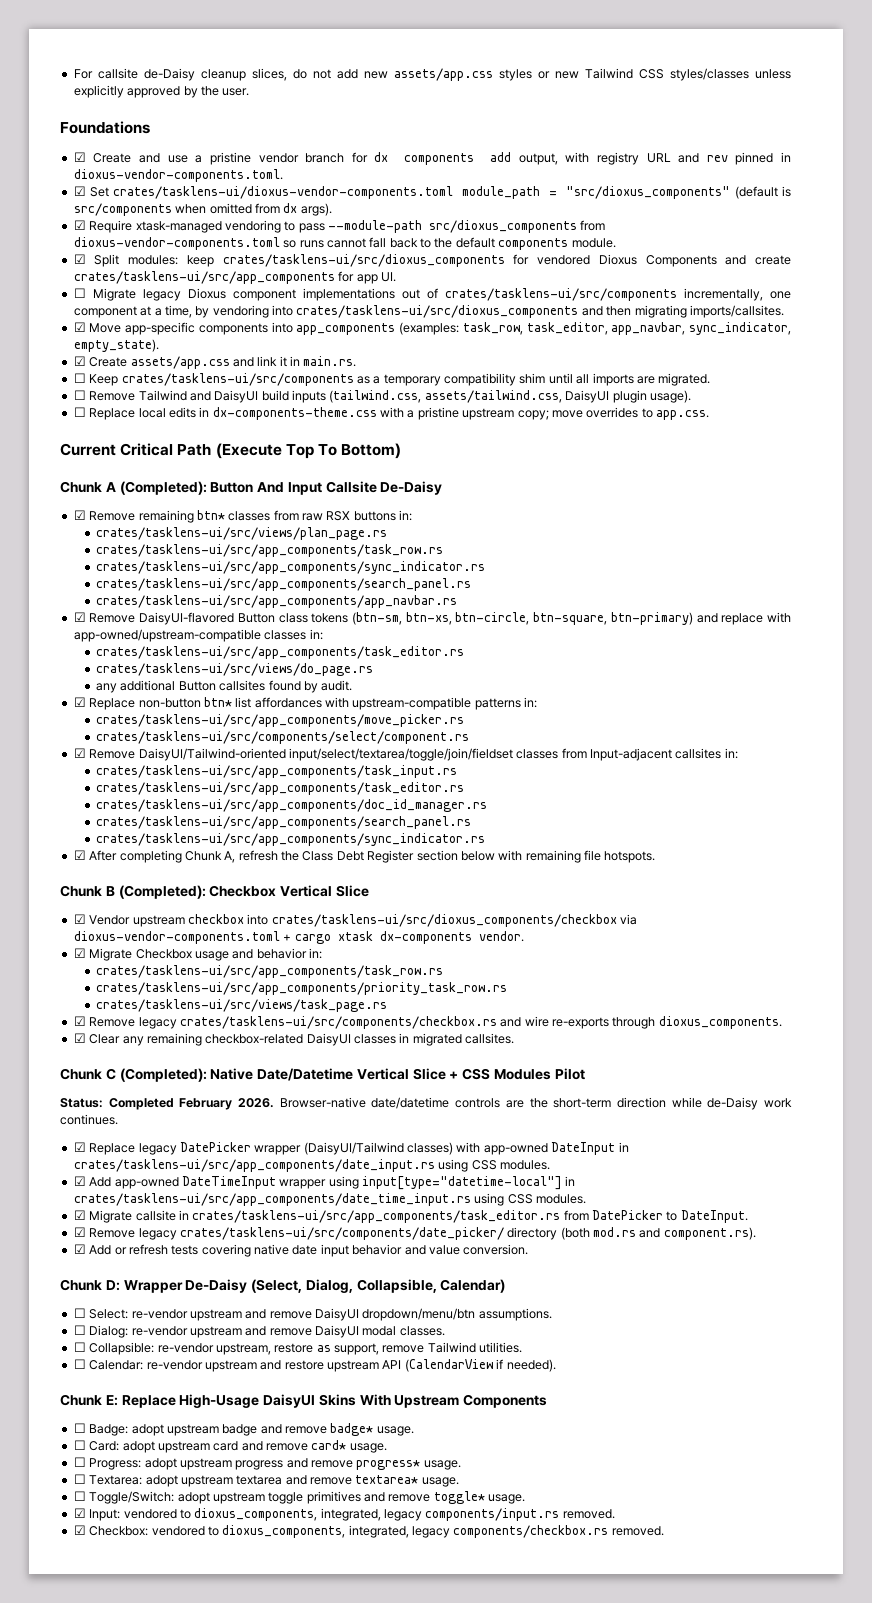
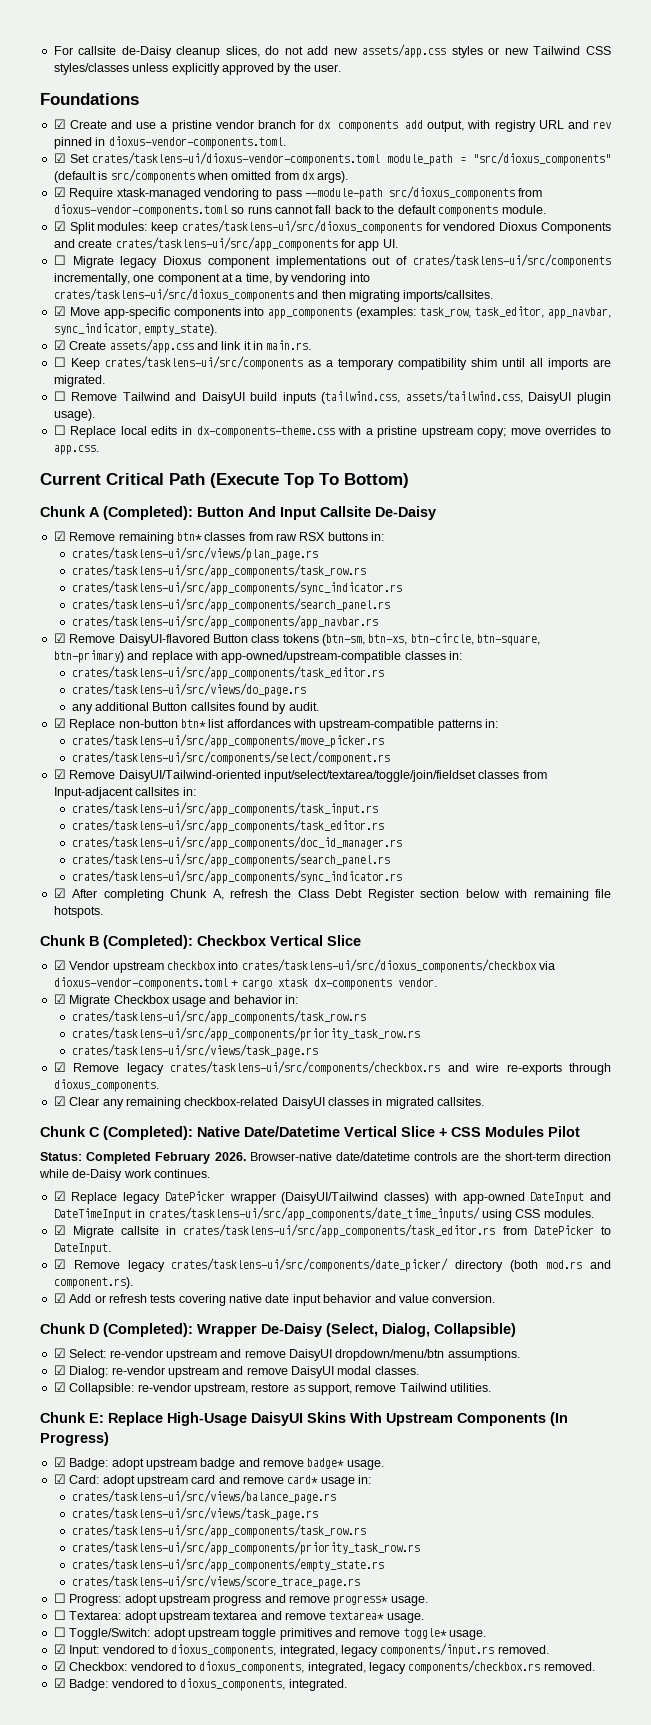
- ☑ Replace legacy DatePicker wrapper (DaisyUI/Tailwind classes) with app-owned DateInput in crates/tasklens-ui/src/app_components/date_input.rs using CSS modules.
- ☑ Add app-owned DateTimeInput wrapper using input[type="datetime-local"] in crates/tasklens-ui/src/app_components/date_time_input.rs using CSS modules.
+ ☑ Replace legacy DatePicker wrapper (DaisyUI/Tailwind classes) with app-owned DateInput and DateTimeInput in crates/tasklens-ui/src/app_components/date_time_inputs/ using CSS modules.
- Chunk D: Wrapper De-Daisy (Select, Dialog, Collapsible, Calendar)
- ☐ Select: re-vendor upstream and remove DaisyUI dropdown/menu/btn assumptions.
+ Chunk D (Completed): Wrapper De-Daisy (Select, Dialog, Collapsible)
+ ☑ Select: re-vendor upstream and remove DaisyUI dropdown/menu/btn assumptions.
- ☐ Dialog: re-vendor upstream and remove DaisyUI modal classes.
+ ☑ Dialog: re-vendor upstream and remove DaisyUI modal classes.
- ☐ Collapsible: re-vendor upstream, restore as support, remove Tailwind utilities.
+ ☑ Collapsible: re-vendor upstream, restore as support, remove Tailwind utilities.
- ☐ Calendar: re-vendor upstream and restore upstream API (CalendarView if needed).
- Chunk E: Replace High-Usage DaisyUI Skins With Upstream Components
- ☐ Badge: adopt upstream badge and remove badge* usage.
+ Chunk E: Replace High-Usage DaisyUI Skins With Upstream Components (In Progress)
+ ☑ Badge: adopt upstream badge and remove badge* usage.
- ☐ Card: adopt upstream card and remove card* usage.
+ ☑ Card: adopt upstream card and remove card* usage in:
+ crates/tasklens-ui/src/views/balance_page.rs
+ crates/tasklens-ui/src/views/task_page.rs
+ crates/tasklens-ui/src/app_components/task_row.rs
+ crates/tasklens-ui/src/app_components/priority_task_row.rs
+ crates/tasklens-ui/src/app_components/empty_state.rs
+ crates/tasklens-ui/src/views/score_trace_page.rs
+ ☑ Badge: vendored to dioxus_components, integrated.

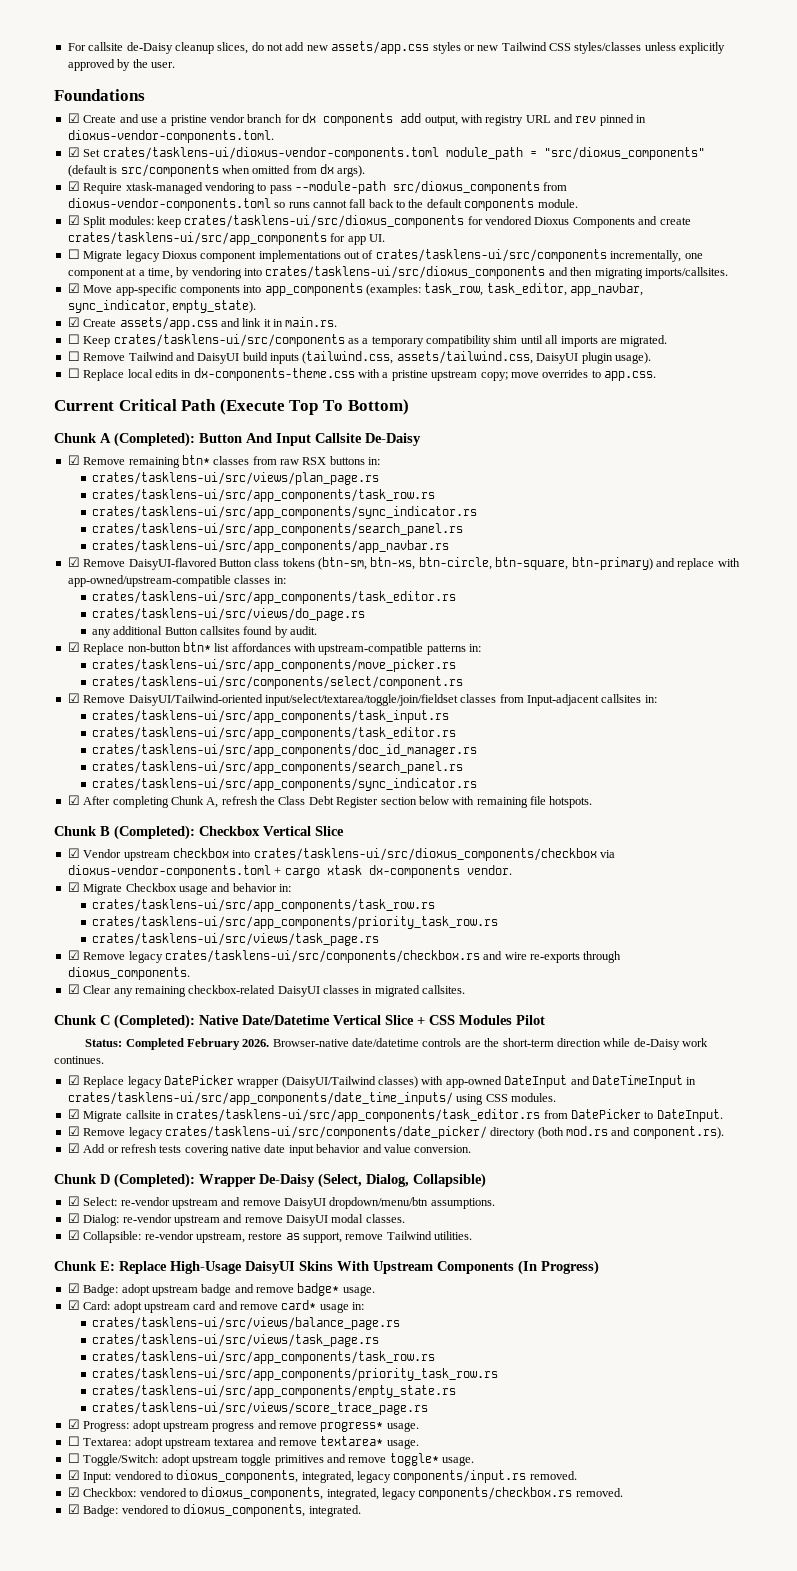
- ☐ Progress: adopt upstream progress and remove progress* usage.
+ ☑ Progress: adopt upstream progress and remove progress* usage.

